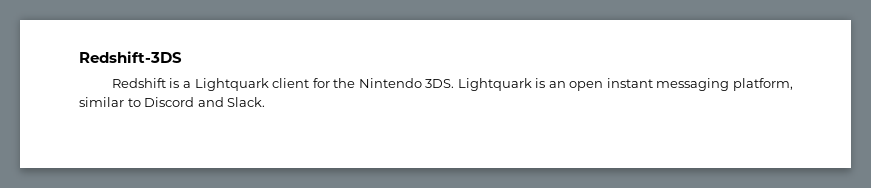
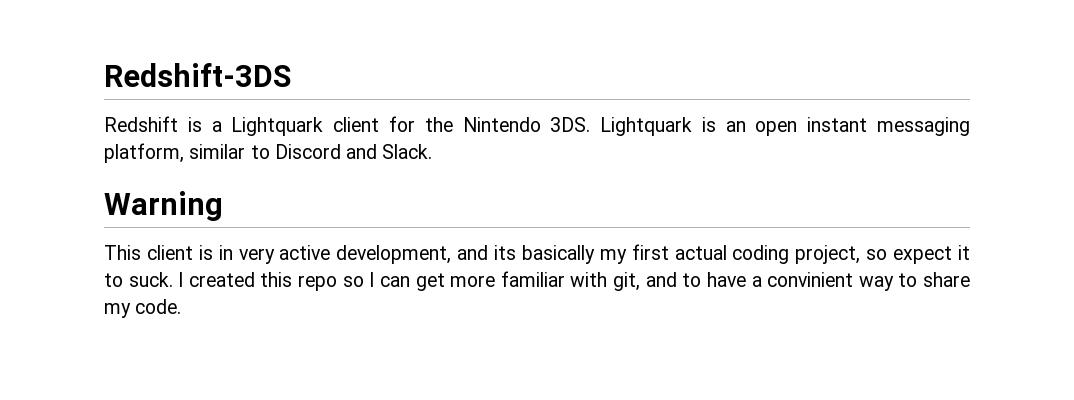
+ Warning
+ This client is in very active development, and its basically my first actual coding project, so expect it to suck. I created this repo so I can get more familiar with git, and to have a convinient way to share my code.

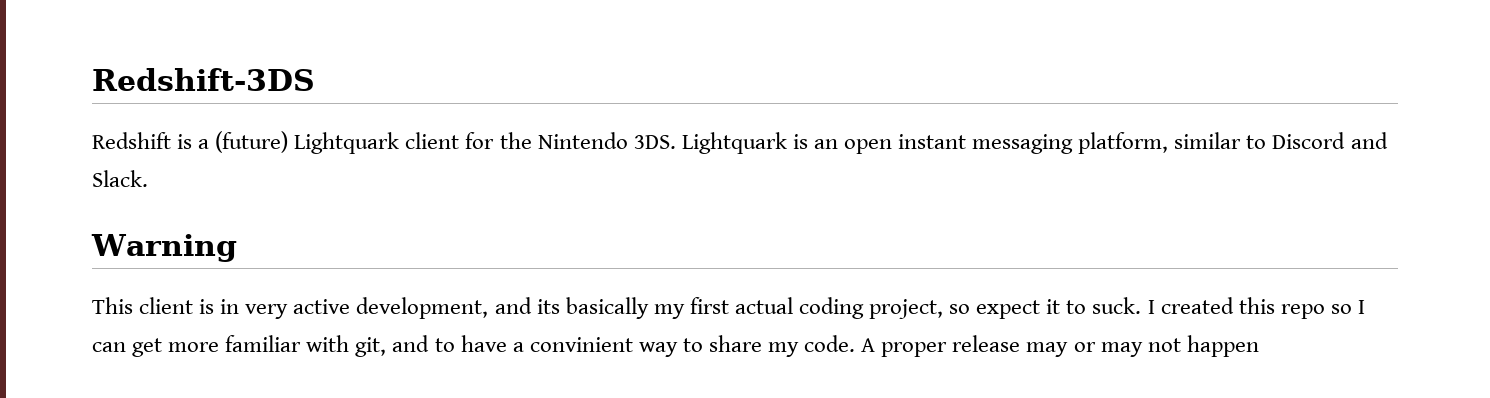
- Redshift is a Lightquark client for the Nintendo 3DS.
+ Redshift is a (future) Lightquark client for the Nintendo 3DS.
+ A proper release may or may not happen

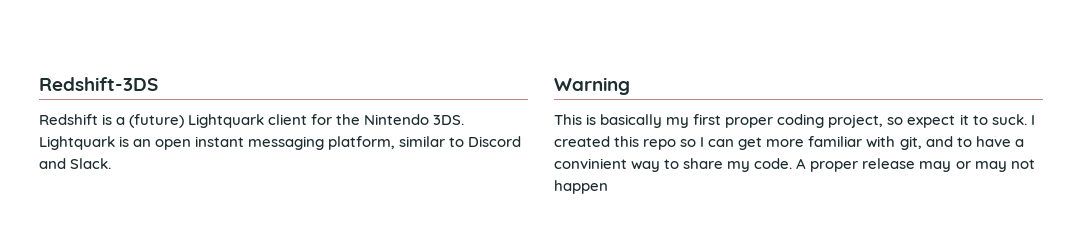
- This client is in very active development, and its basically my first actual coding project, so expect it to suck.
+ This is basically my first proper coding project, so expect it to suck.

